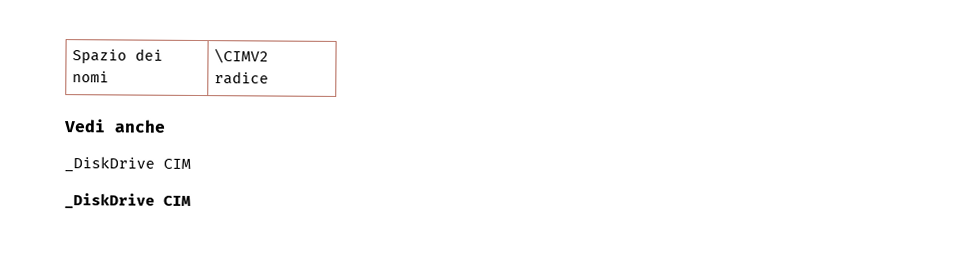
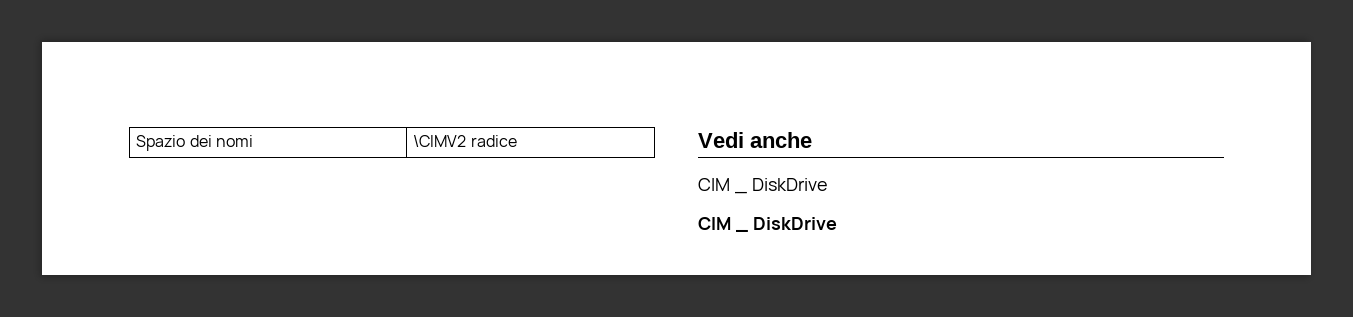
  Vedi anche
- _DiskDrive CIM
- _DiskDrive CIM
+ CIM _ DiskDrive
+ CIM _ DiskDrive

